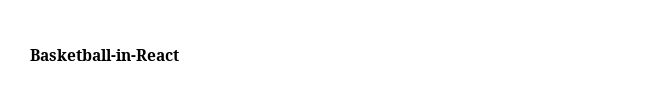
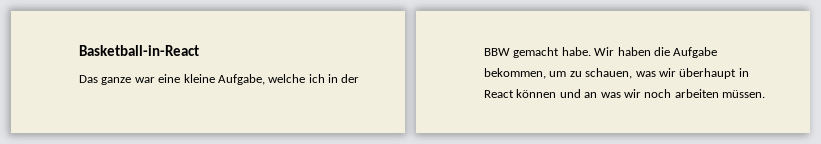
+ Das ganze war eine kleine Aufgabe, welche ich in der BBW gemacht habe. Wir haben die Aufgabe bekommen, um zu schauen, was wir überhaupt in React können und an was wir noch arbeiten müssen.

